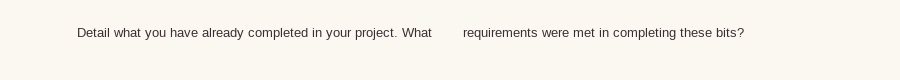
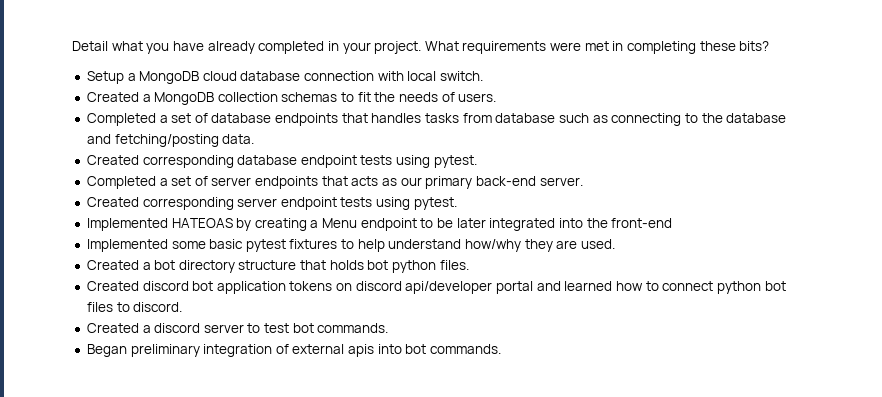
+ Setup a MongoDB cloud database connection with local switch.
+ Created a MongoDB collection schemas to fit the needs of users.
+ Completed a set of database endpoints that handles tasks from database such as connecting to the database and fetching/posting data.
+ Created corresponding database endpoint tests using pytest.
+ Completed a set of server endpoints that acts as our primary back-end server.
+ Created corresponding server endpoint tests using pytest.
+ Implemented HATEOAS by creating a Menu endpoint to be later integrated into the front-end
+ Implemented some basic pytest fixtures to help understand how/why they are used.
+ Created a bot directory structure that holds bot python files.
+ Created discord bot application tokens on discord api/developer portal and learned how to connect python bot files to discord.
+ Created a discord server to test bot commands.
+ Began preliminary integration of external apis into bot commands.

